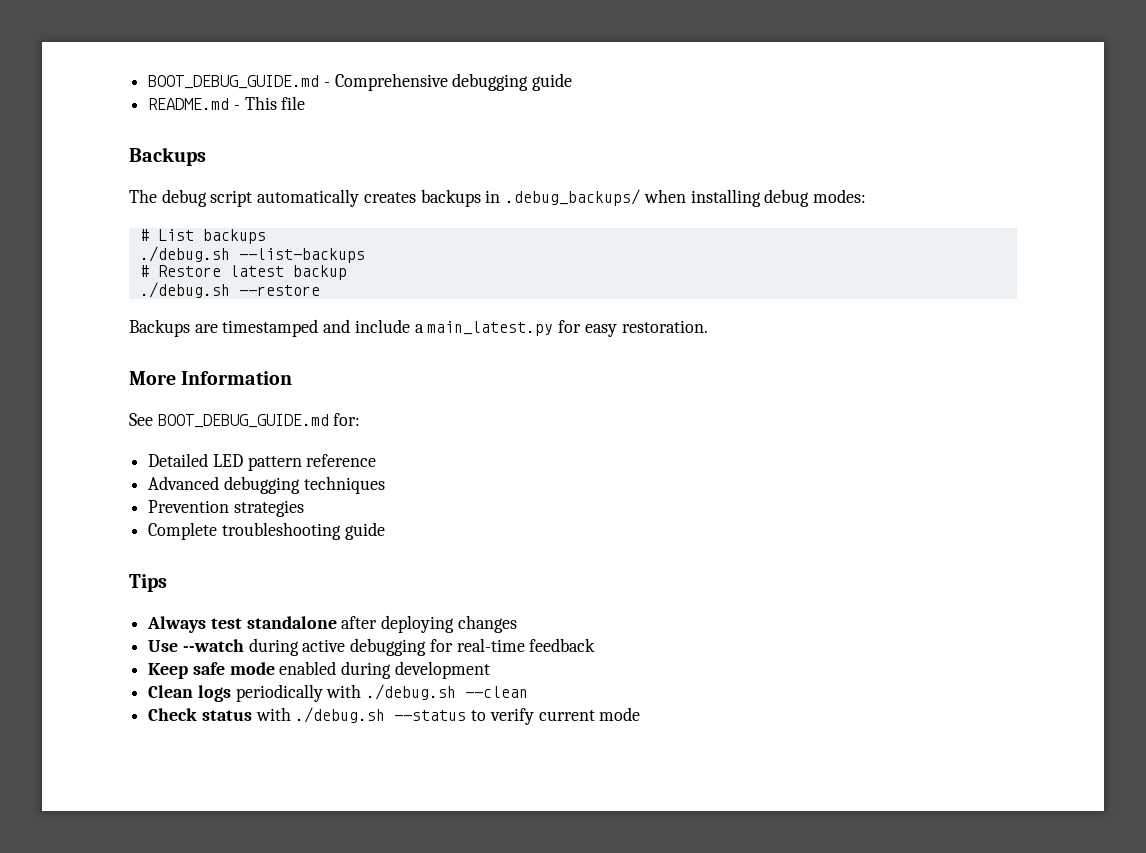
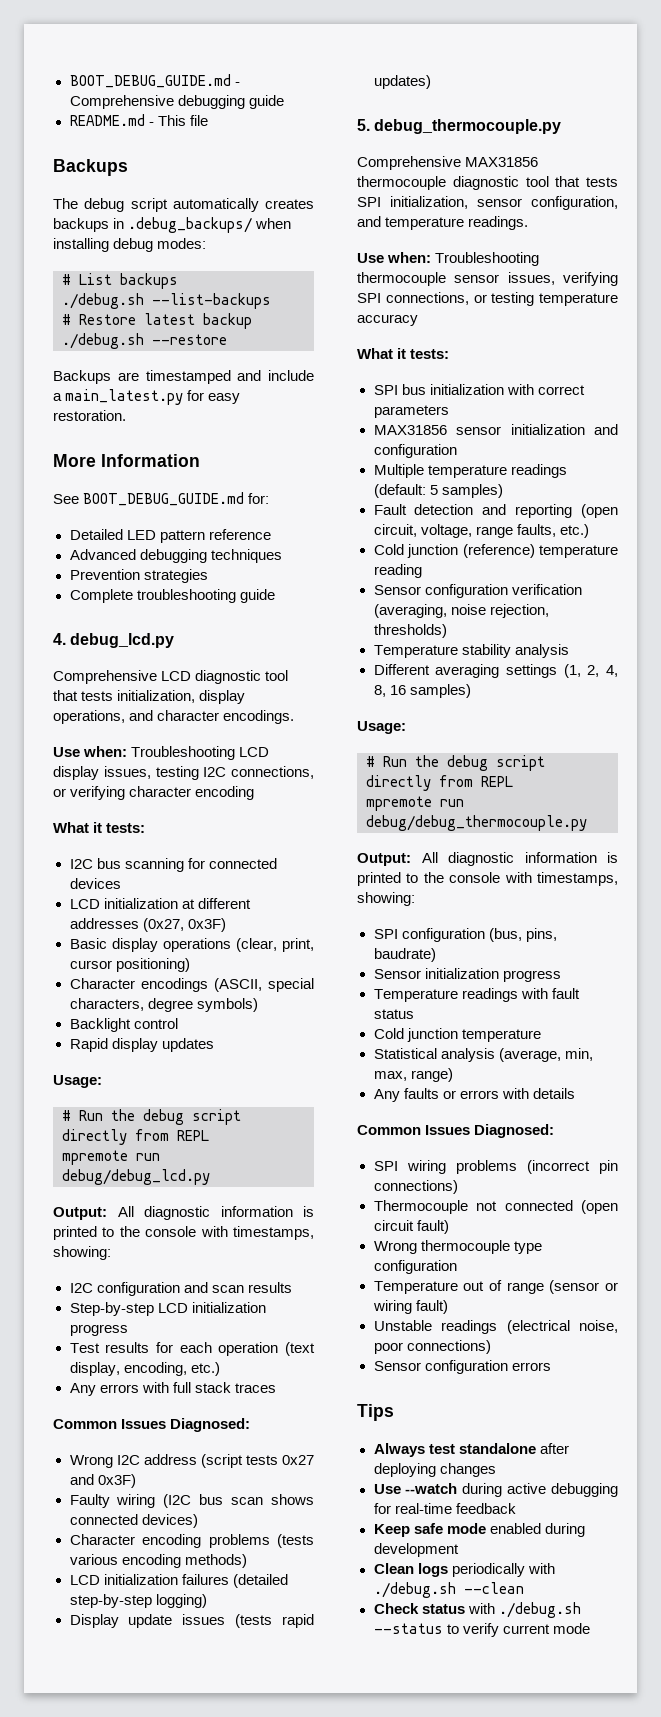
+ 4. debug_lcd.py
+ Comprehensive LCD diagnostic tool that tests initialization, display operations, and character encodings.
+ Use when: Troubleshooting LCD display issues, testing I2C connections, or verifying character encoding
+ What it tests:
+ I2C bus scanning for connected devices
+ LCD initialization at different addresses (0x27, 0x3F)
+ Basic display operations (clear, print, cursor positioning)
+ Character encodings (ASCII, special characters, degree symbols)
+ Backlight control
+ Rapid display updates
+ Usage:
+ # Run the debug script directly from REPL
+ mpremote run debug/debug_lcd.py
+ Output: All diagnostic information is printed to the console with timestamps, showing:
+ I2C configuration and scan results
+ Step-by-step LCD initialization progress
+ Test results for each operation (text display, encoding, etc.)
+ Any errors with full stack traces
+ Common Issues Diagnosed:
+ Wrong I2C address (script tests 0x27 and 0x3F)
+ Faulty wiring (I2C bus scan shows connected devices)
+ Character encoding problems (tests various encoding methods)
+ LCD initialization failures (detailed step-by-step logging)
+ Display update issues (tests rapid updates)
+ 5. debug_thermocouple.py
+ Comprehensive MAX31856 thermocouple diagnostic tool that tests SPI initialization, sensor configuration, and temperature readings.
+ Use when: Troubleshooting thermocouple sensor issues, verifying SPI connections, or testing temperature accuracy
+ What it tests:
+ SPI bus initialization with correct parameters
+ MAX31856 sensor initialization and configuration
+ Multiple temperature readings (default: 5 samples)
+ Fault detection and reporting (open circuit, voltage, range faults, etc.)
+ Cold junction (reference) temperature reading
+ Sensor configuration verification (averaging, noise rejection, thresholds)
+ Temperature stability analysis
+ Different averaging settings (1, 2, 4, 8, 16 samples)
+ Usage:
+ # Run the debug script directly from REPL
+ mpremote run debug/debug_thermocouple.py
+ Output: All diagnostic information is printed to the console with timestamps, showing:
+ SPI configuration (bus, pins, baudrate)
+ Sensor initialization progress
+ Temperature readings with fault status
+ Cold junction temperature
+ Statistical analysis (average, min, max, range)
+ Any faults or errors with details
+ Common Issues Diagnosed:
+ SPI wiring problems (incorrect pin connections)
+ Thermocouple not connected (open circuit fault)
+ Wrong thermocouple type configuration
+ Temperature out of range (sensor or wiring fault)
+ Unstable readings (electrical noise, poor connections)
+ Sensor configuration errors

